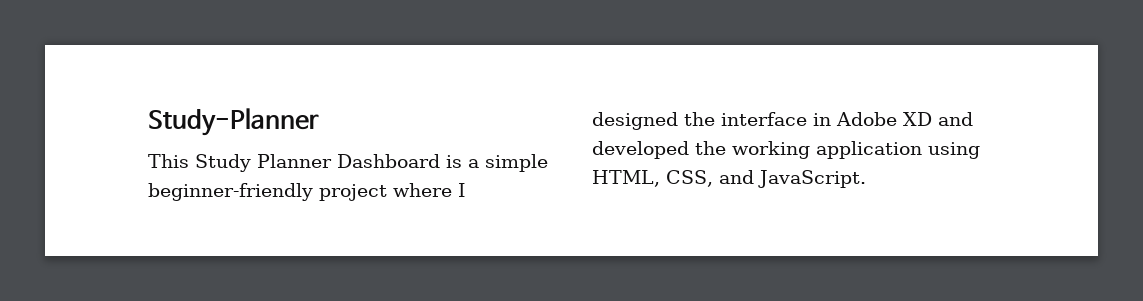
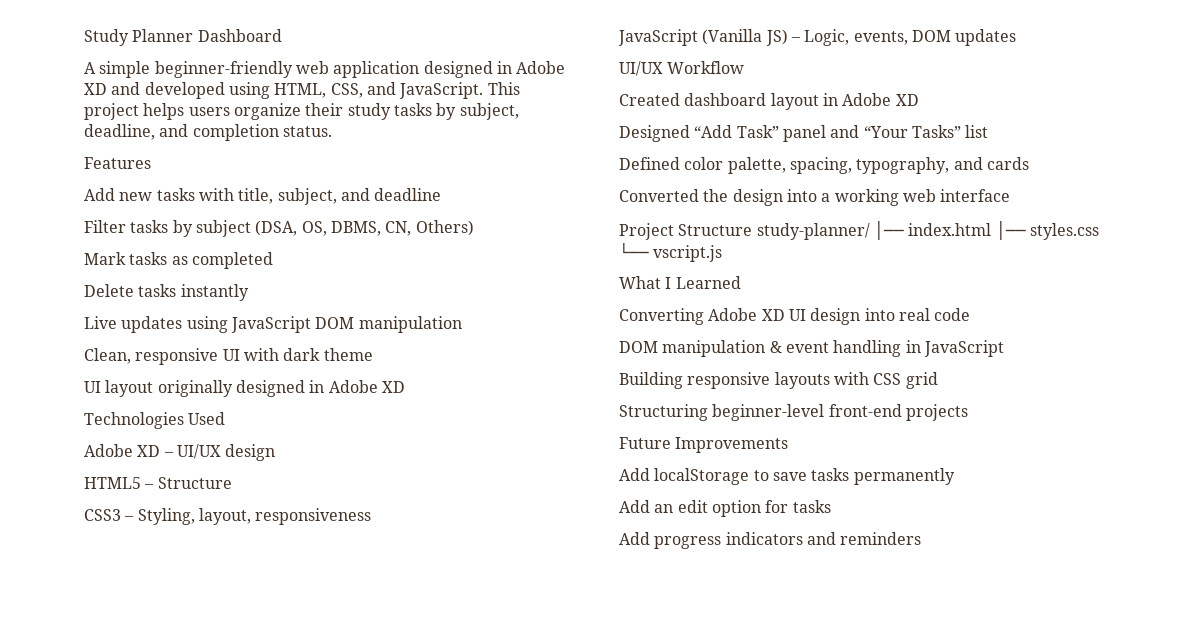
- Study-Planner
- This Study Planner Dashboard is a simple beginner-friendly project where I designed the interface in Adobe XD and developed the working application using HTML, CSS, and JavaScript.
+ Study Planner Dashboard
+ A simple beginner-friendly web application designed in Adobe XD and developed using HTML, CSS, and JavaScript.
+ This project helps users organize their study tasks by subject, deadline, and completion status.
+ Features
+ Add new tasks with title, subject, and deadline
+ Filter tasks by subject (DSA, OS, DBMS, CN, Others)
+ Mark tasks as completed
+ Delete tasks instantly
+ Live updates using JavaScript DOM manipulation
+ Clean, responsive UI with dark theme
+ UI layout originally designed in Adobe XD
+ Technologies Used
+ Adobe XD – UI/UX design
+ HTML5 – Structure
+ CSS3 – Styling, layout, responsiveness
+ JavaScript (Vanilla JS) – Logic, events, DOM updates
+ UI/UX Workflow
+ Created dashboard layout in Adobe XD
+ Designed “Add Task” panel and “Your Tasks” list
+ Defined color palette, spacing, typography, and cards
+ Converted the design into a working web interface
+ Project Structure study-planner/ │── index.html │── styles.css └── vscript.js
+ What I Learned
+ Converting Adobe XD UI design into real code
+ DOM manipulation & event handling in JavaScript
+ Building responsive layouts with CSS grid
+ Structuring beginner-level front-end projects
+ Future Improvements
+ Add localStorage to save tasks permanently
+ Add an edit option for tasks
+ Add progress indicators and reminders

